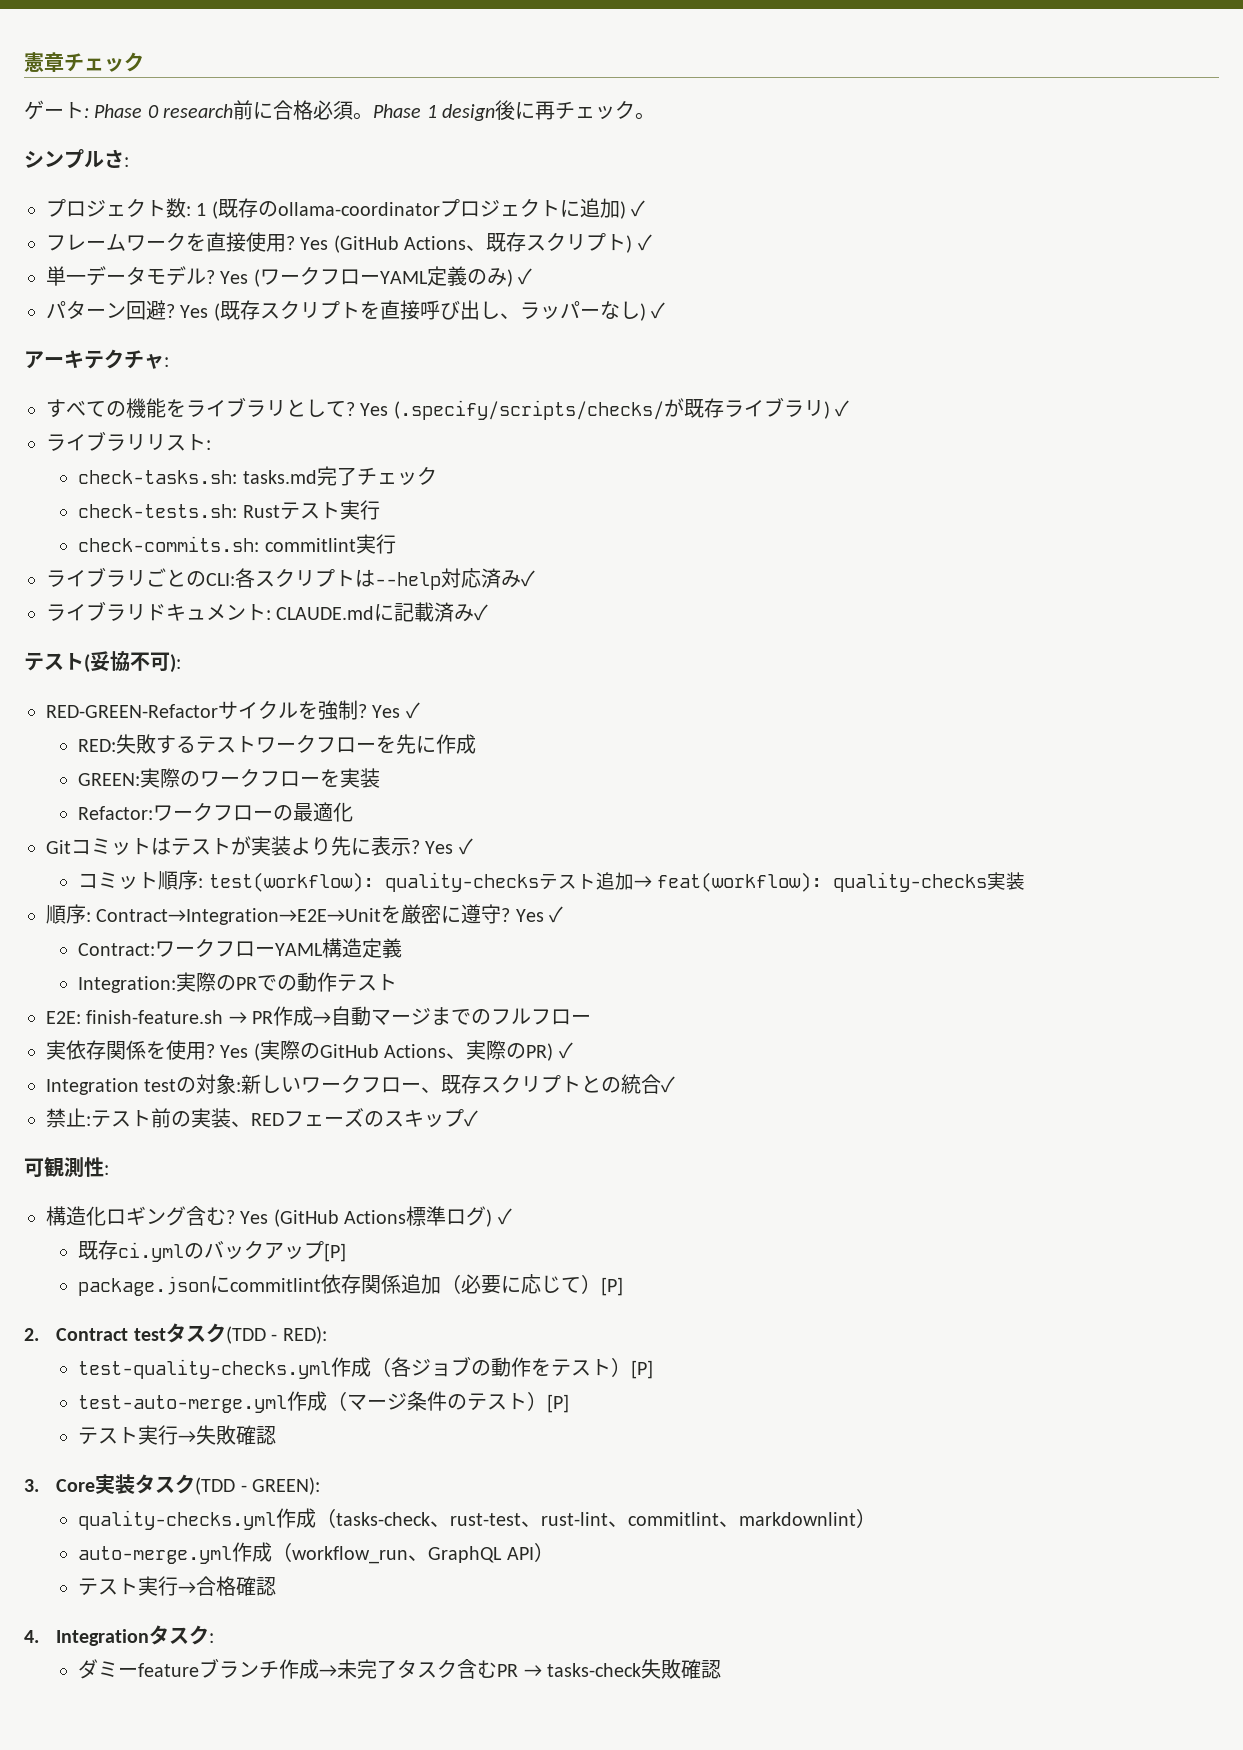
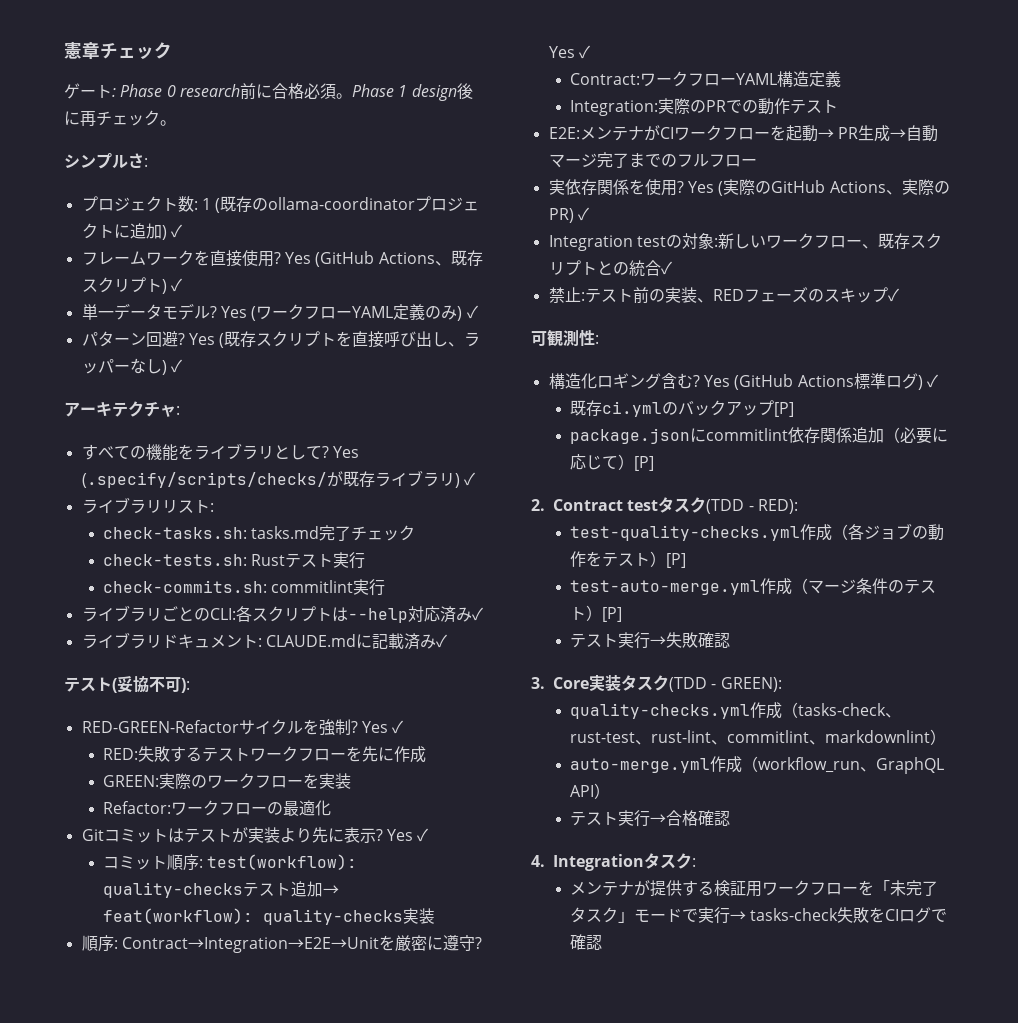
- E2E: finish-feature.sh → PR作成→自動マージまでのフルフロー
+ E2E:メンテナがCIワークフローを起動→ PR生成→自動マージ完了までのフルフロー
- ダミーfeatureブランチ作成→未完了タスク含むPR → tasks-check失敗確認
+ メンテナが提供する検証用ワークフローを「未完了タスク」モードで実行→ tasks-check失敗をCIログで確認

